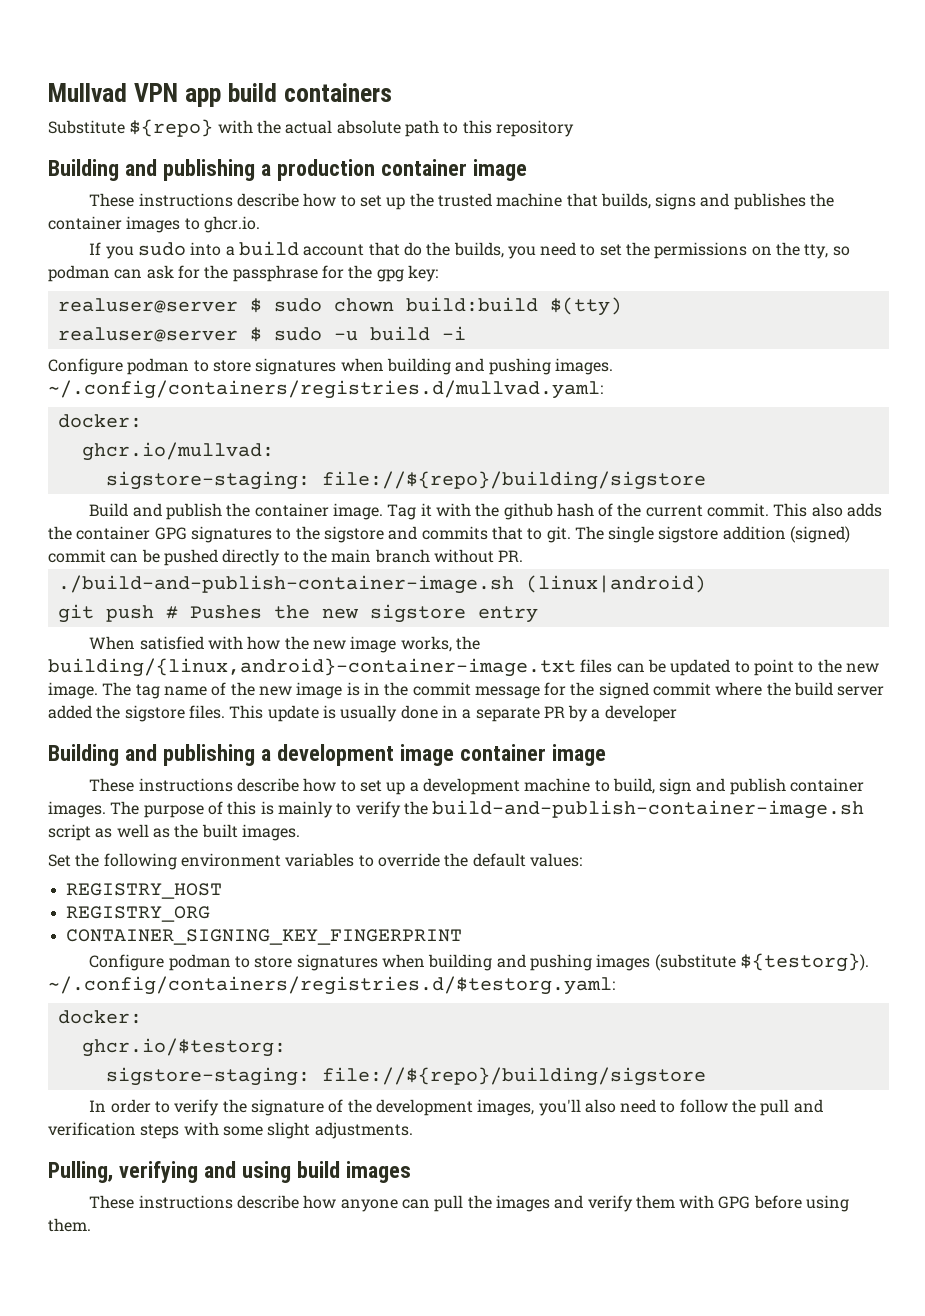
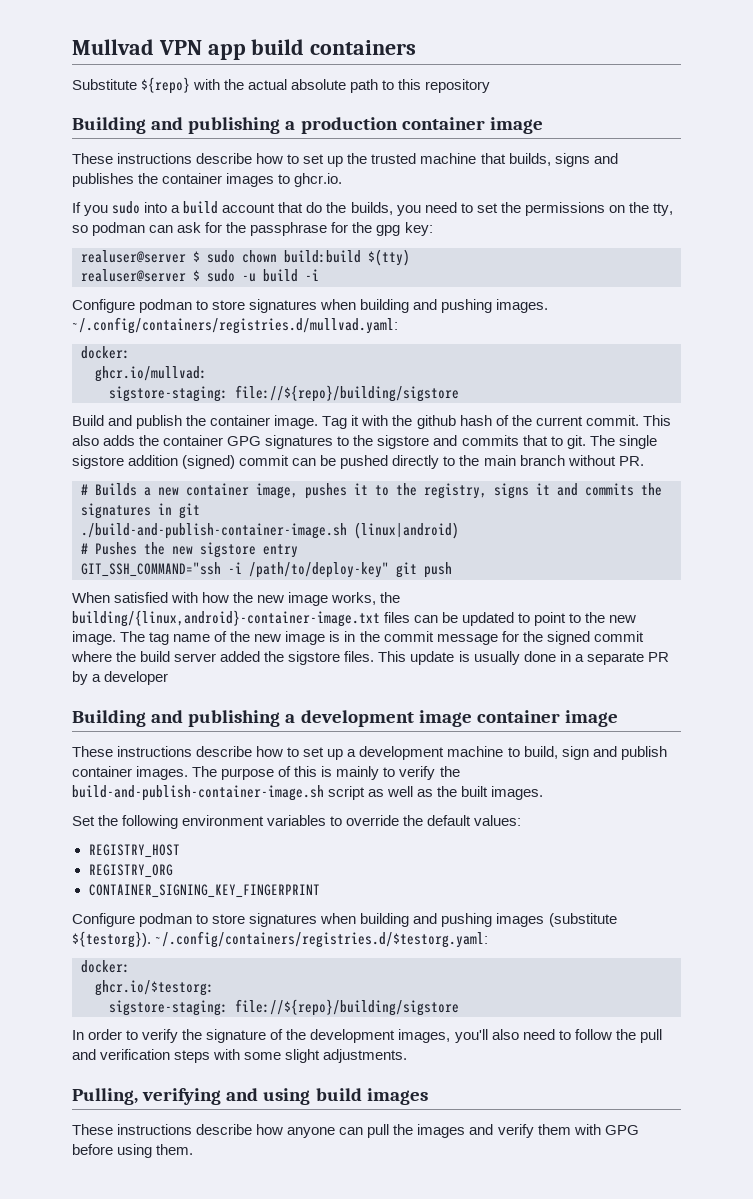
+ # Builds a new container image, pushes it to the registry, signs it and commits the signatures in git
- git push # Pushes the new sigstore entry
+ # Pushes the new sigstore entry
+ GIT_SSH_COMMAND="ssh -i /path/to/deploy-key" git push

